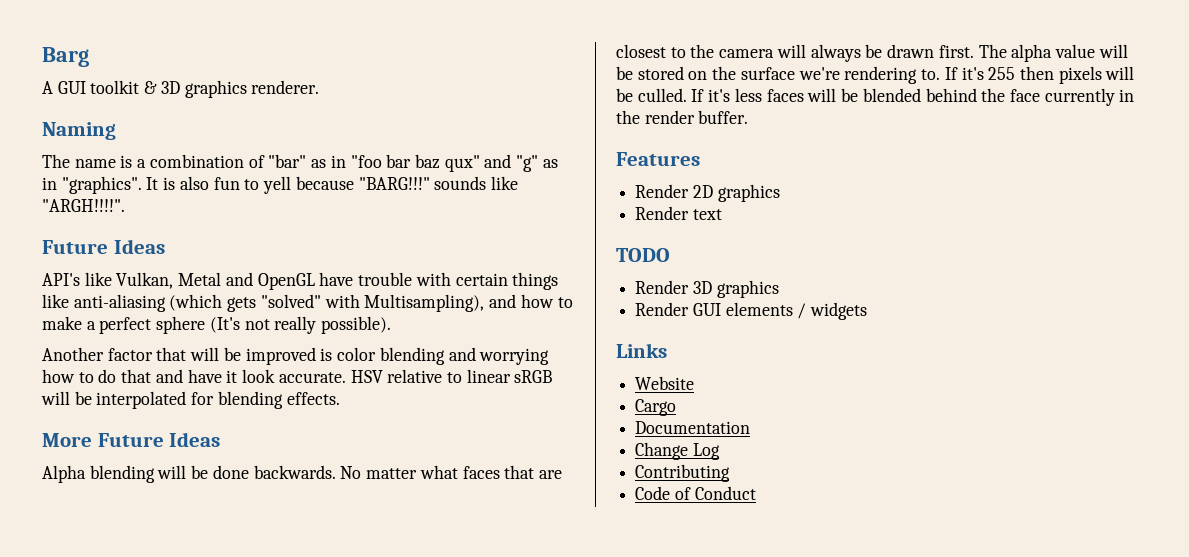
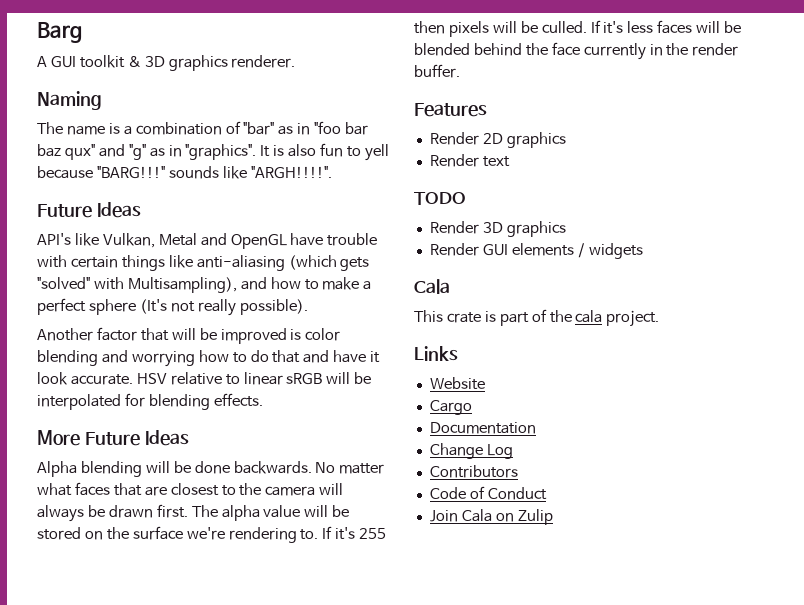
  Render GUI elements / widgets
+ Cala
+ This crate is part of the cala project.
- Contributing
+ Contributors
+ Join Cala on Zulip

